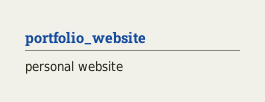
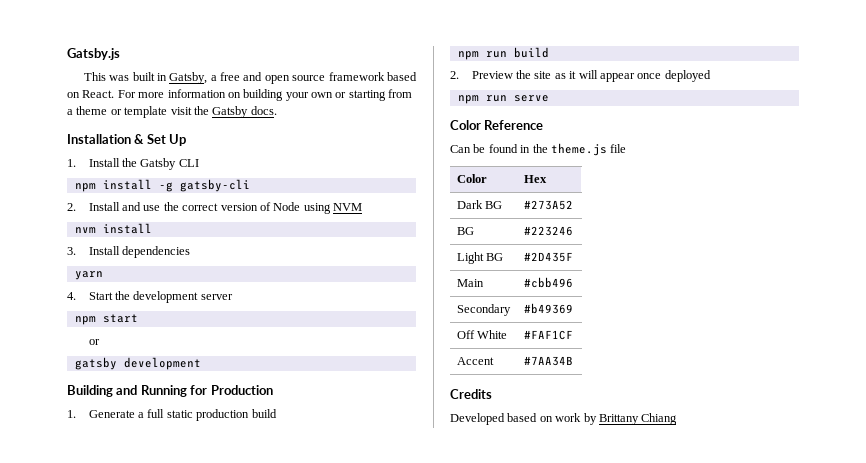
- portfolio_website
- personal website
+ Gatsby.js
+ This was built in Gatsby, a free and open source framework based on React. For more information on building your own or starting from a theme or template visit the Gatsby docs.
+ Installation & Set Up
+ 1. Install the Gatsby CLI
+ npm install -g gatsby-cli
+ 2. Install and use the correct version of Node using NVM
+ nvm install
+ 3. Install dependencies
+ yarn
+ 4. Start the development server
+ npm start
+ or
+ gatsby development
+ Building and Running for Production
+ 1. Generate a full static production build
+ npm run build
+ 2. Preview the site as it will appear once deployed
+ npm run serve
+ Color Reference
+ Can be found in the theme.js file
+ Color | Hex
+ Dark BG | #273A52
+ BG | #223246
+ Light BG | #2D435F
+ Main | #cbb496
+ Secondary | #b49369
+ Off White | #FAF1CF
+ Accent | #7AA34B
+ Credits
+ Developed based on work by Brittany Chiang

